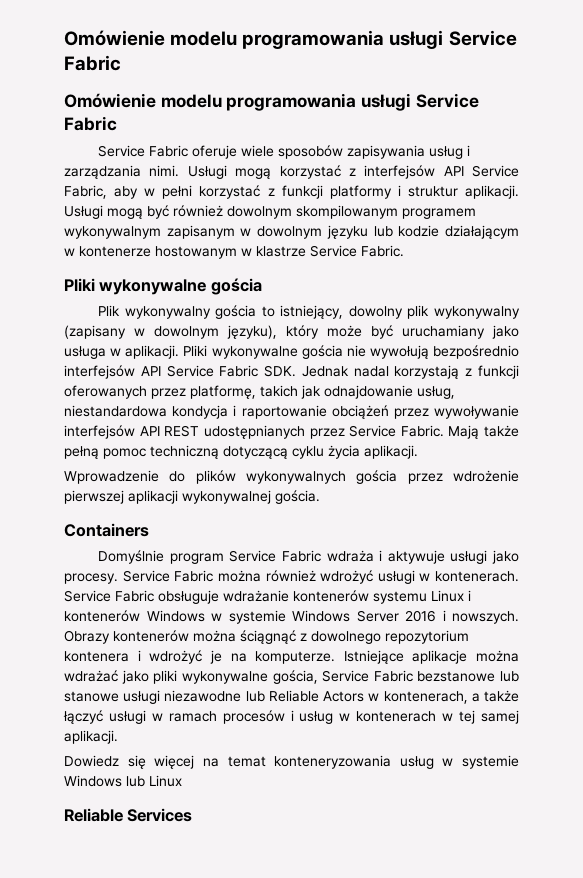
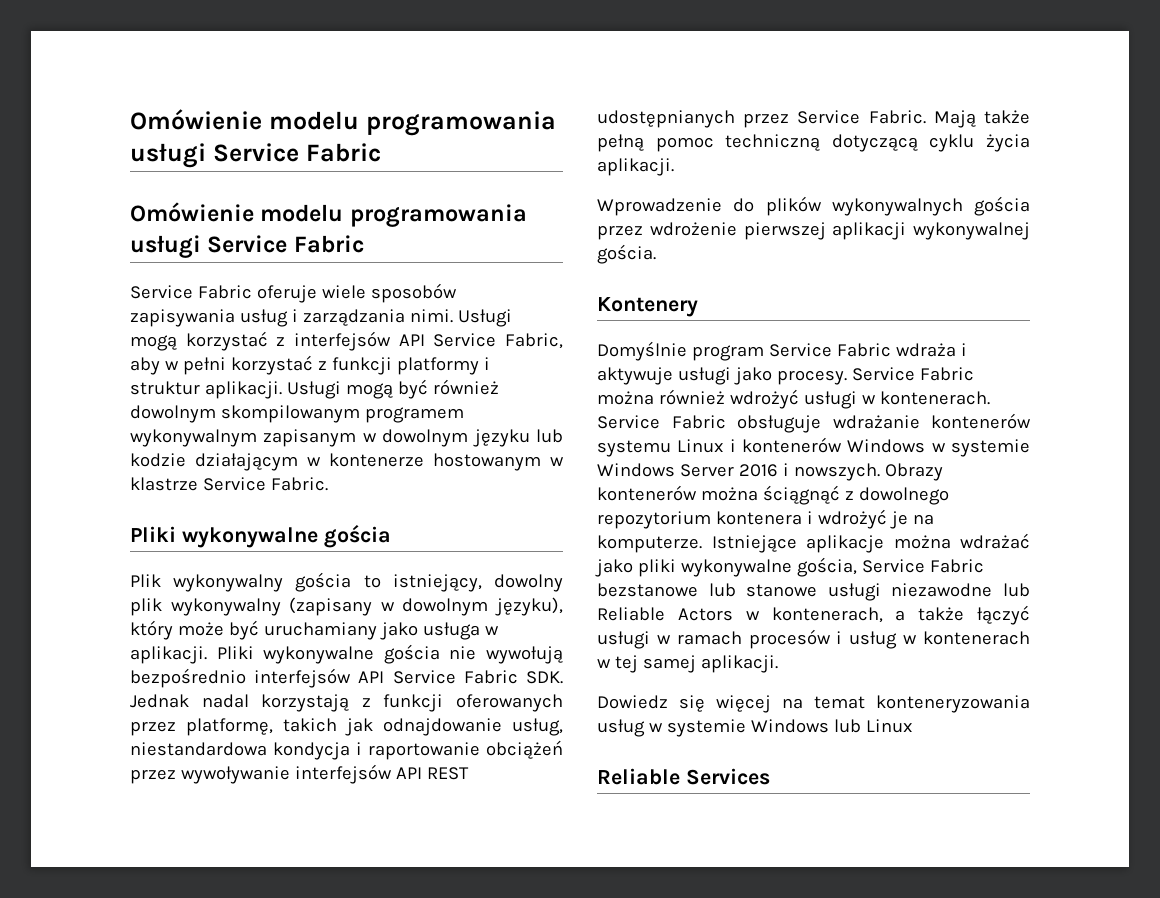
- Containers
+ Kontenery

